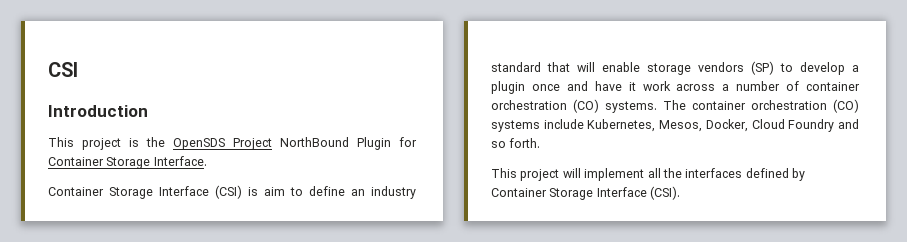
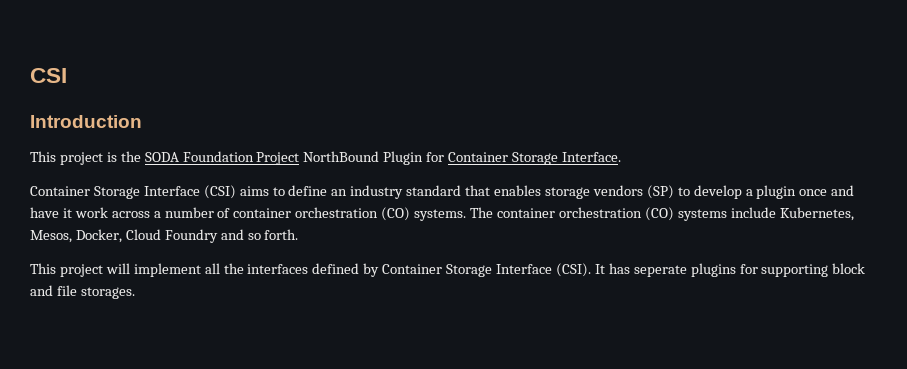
- This project is the OpenSDS Project NorthBound Plugin for Container Storage Interface.
+ This project is the SODA Foundation Project NorthBound Plugin for Container Storage Interface.
- Container Storage Interface (CSI) is aim to define an industry standard that will enable storage vendors (SP) to develop a plugin once and have it work across a number of container orchestration (CO) systems.
+ Container Storage Interface (CSI) aims to define an industry standard that enables storage vendors (SP) to develop a plugin once and have it work across a number of container orchestration (CO) systems.
+ It has seperate plugins for supporting block and file storages.

